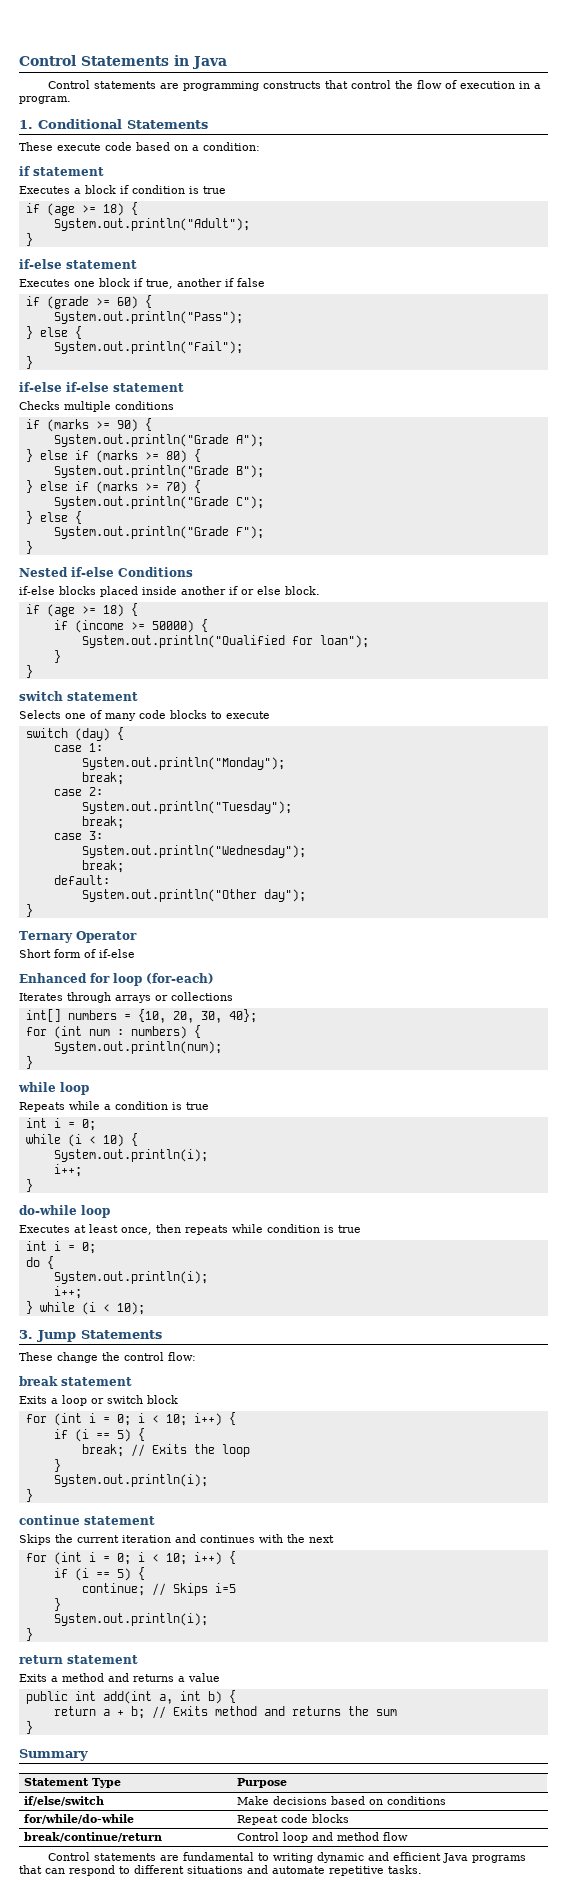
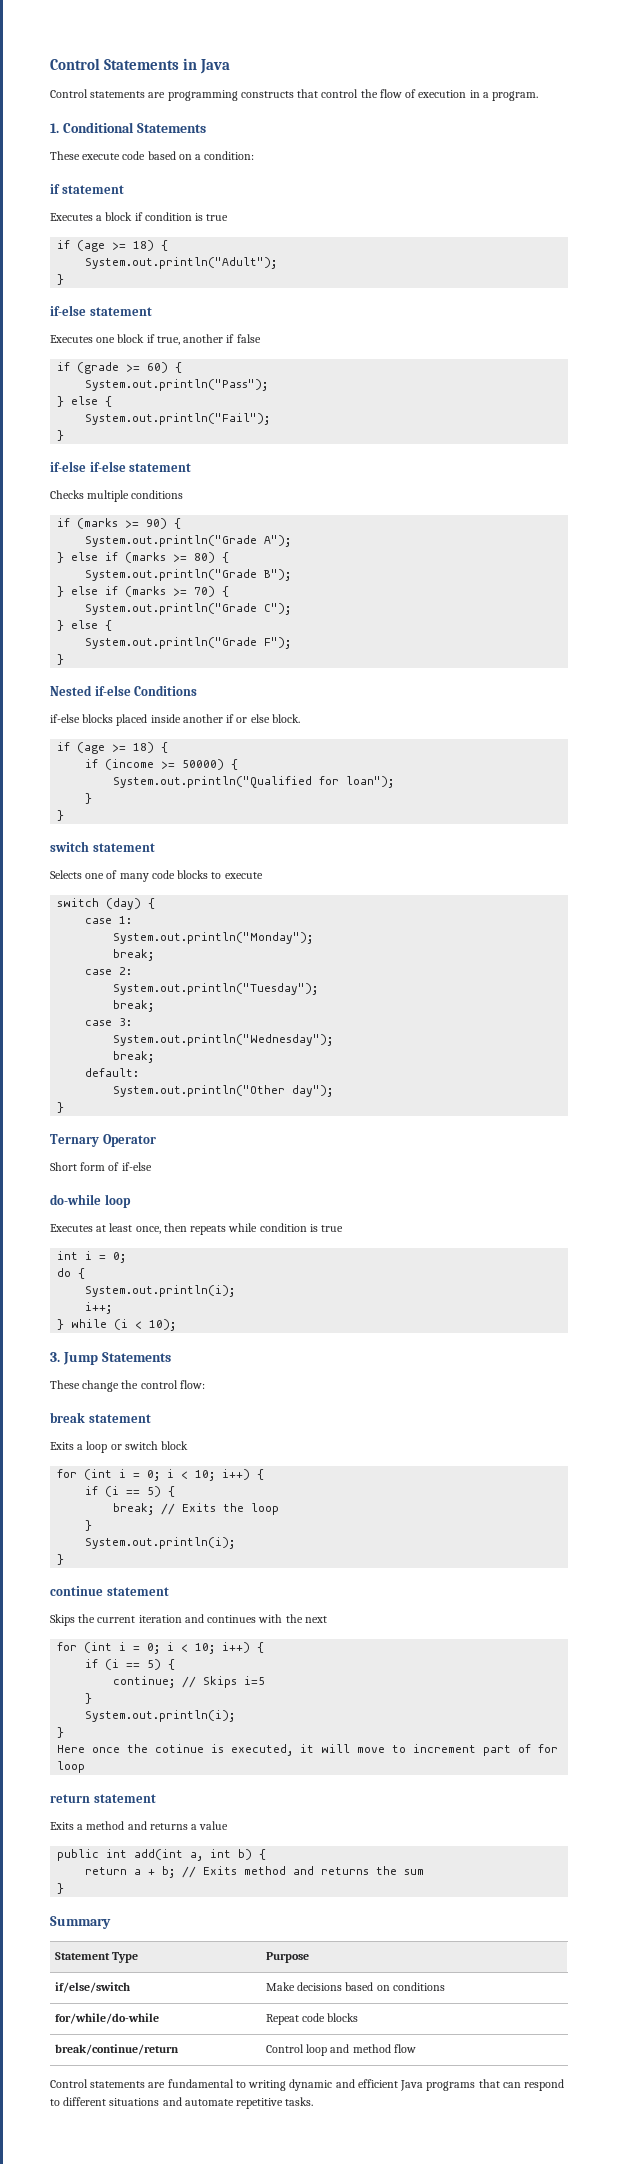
- Enhanced for loop (for-each)
- Iterates through arrays or collections
- int[] numbers = {10, 20, 30, 40};
- for (int num : numbers) {
- System.out.println(num);
- }
- while loop
- Repeats while a condition is true
- int i = 0;
- while (i < 10) {
- System.out.println(i);
- i++;
- }
+ Here once the cotinue is executed, it will move to increment part of for loop

